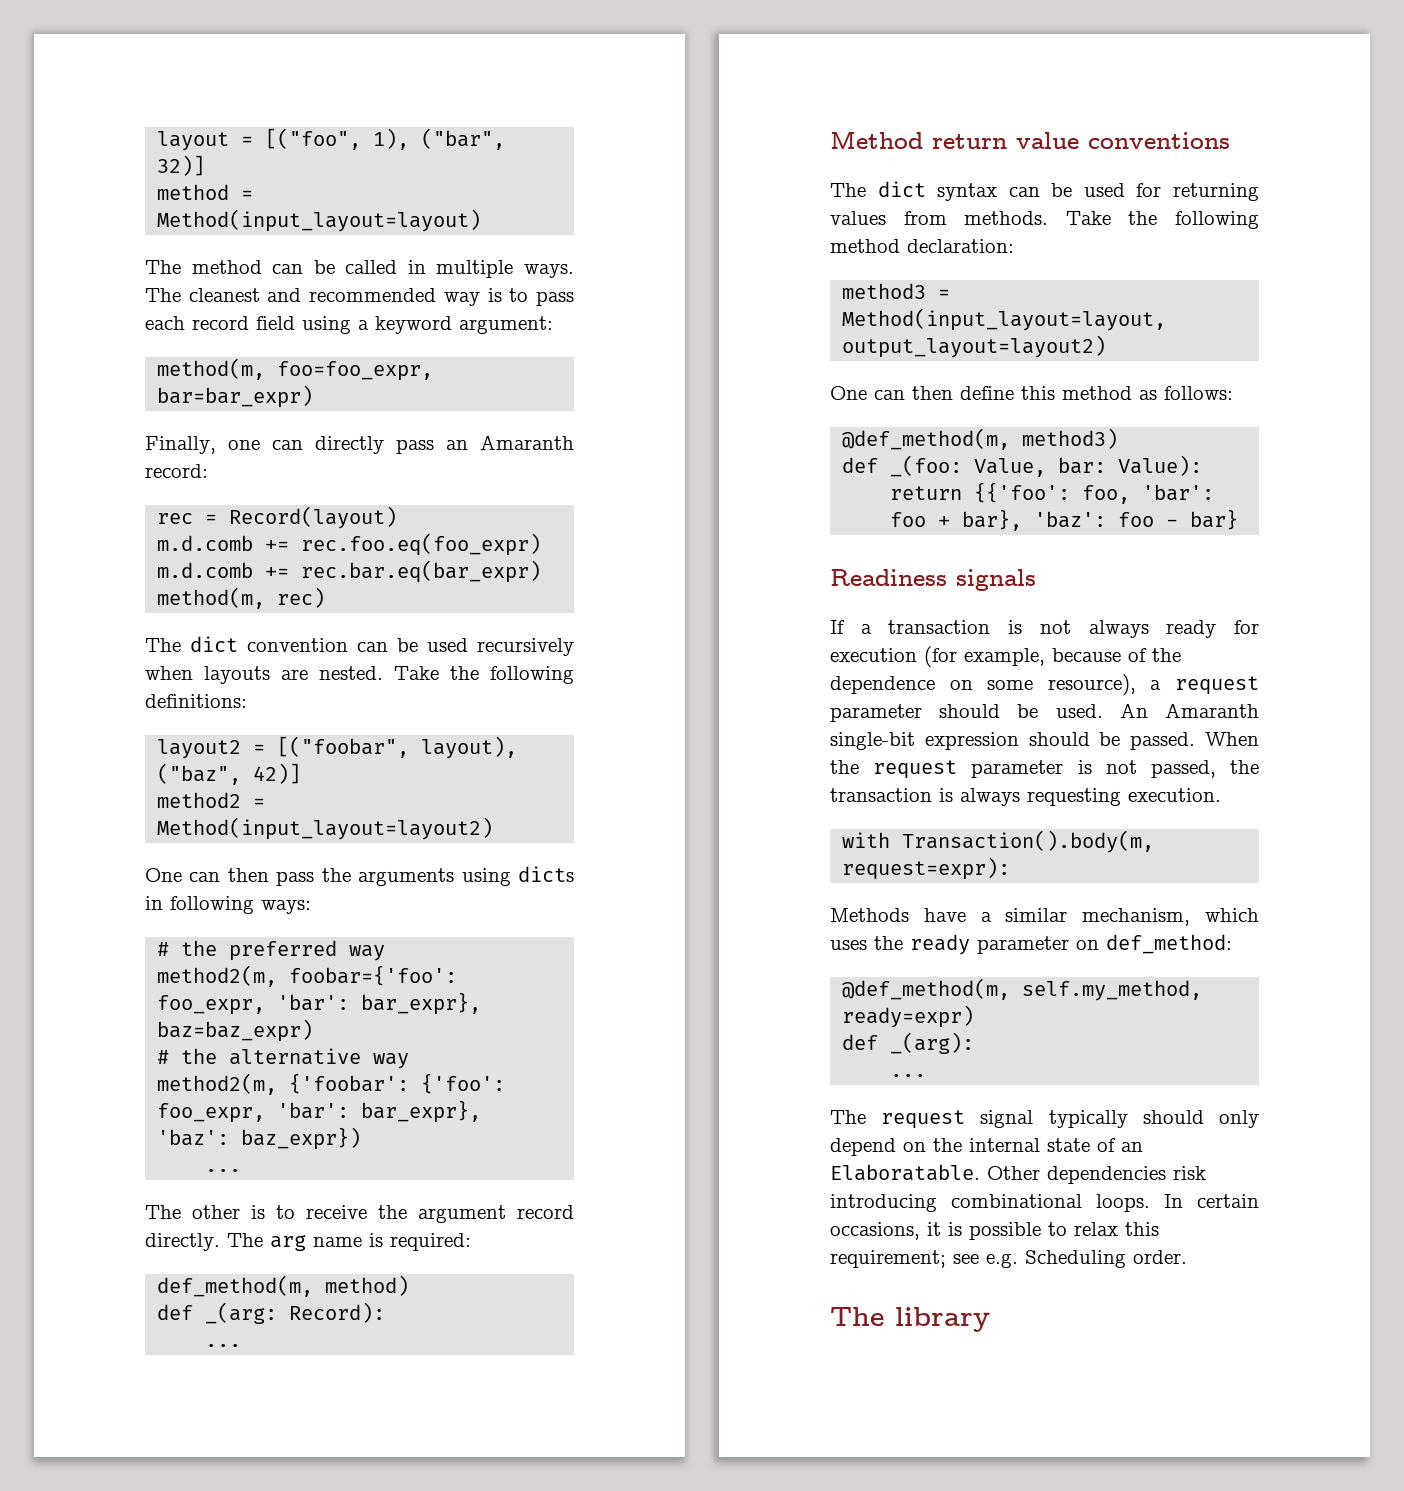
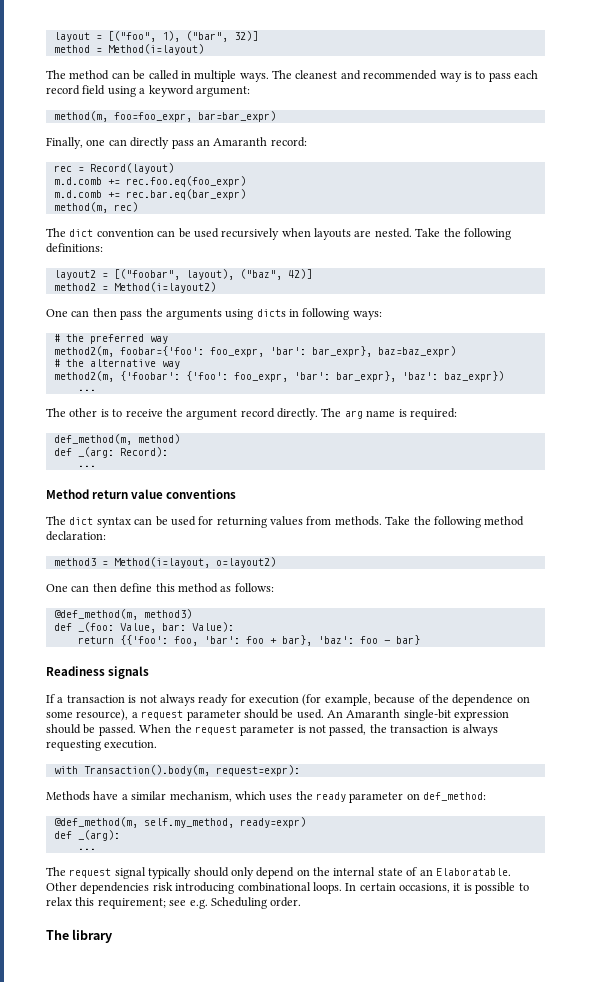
- method = Method(input_layout=layout)
+ method = Method(i=layout)
- method2 = Method(input_layout=layout2)
+ method2 = Method(i=layout2)
- method3 = Method(input_layout=layout, output_layout=layout2)
+ method3 = Method(i=layout, o=layout2)

